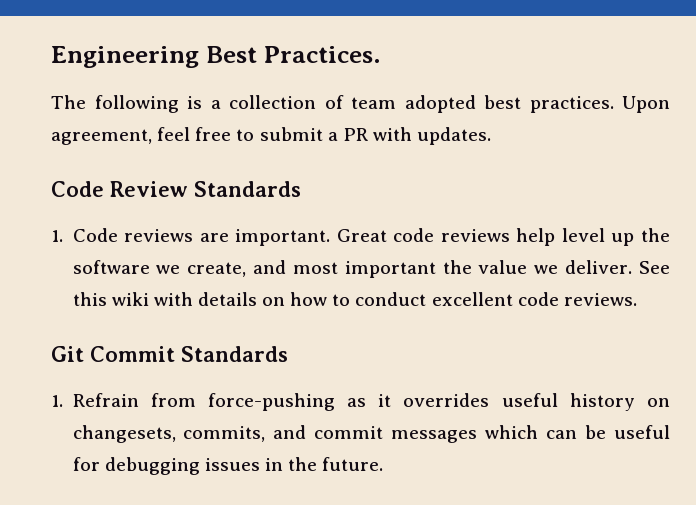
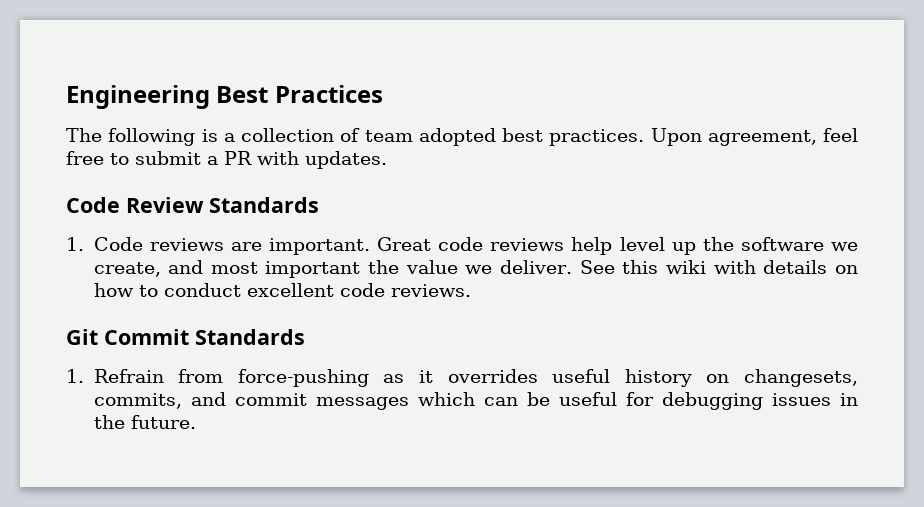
- Engineering Best Practices.
+ Engineering Best Practices

